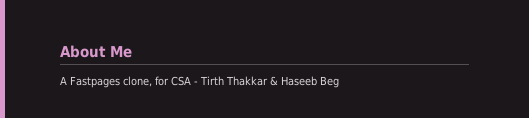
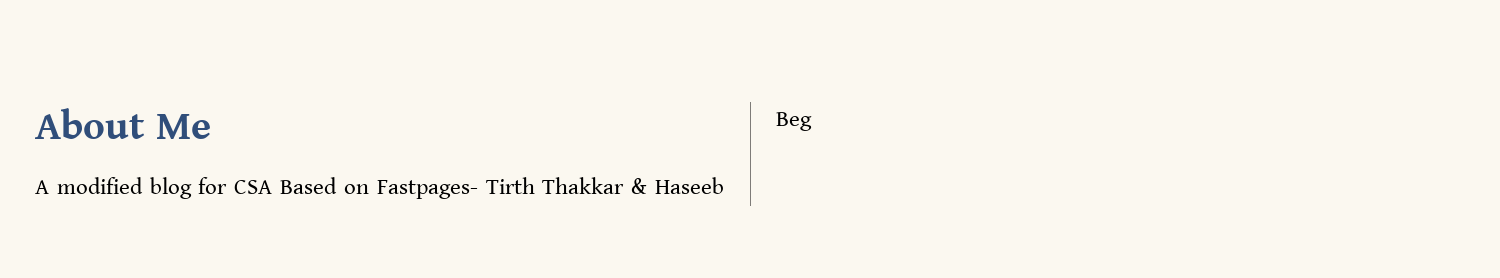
- A Fastpages clone, for CSA - Tirth Thakkar & Haseeb Beg
+ A modified blog for CSA Based on Fastpages- Tirth Thakkar & Haseeb Beg

